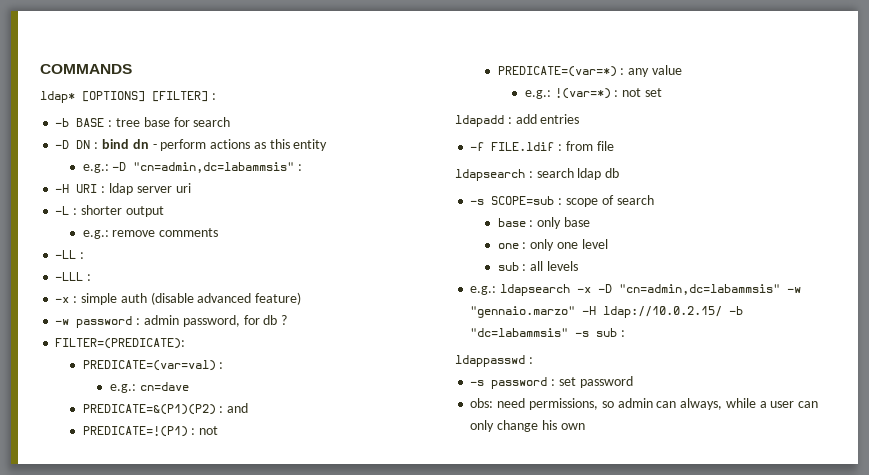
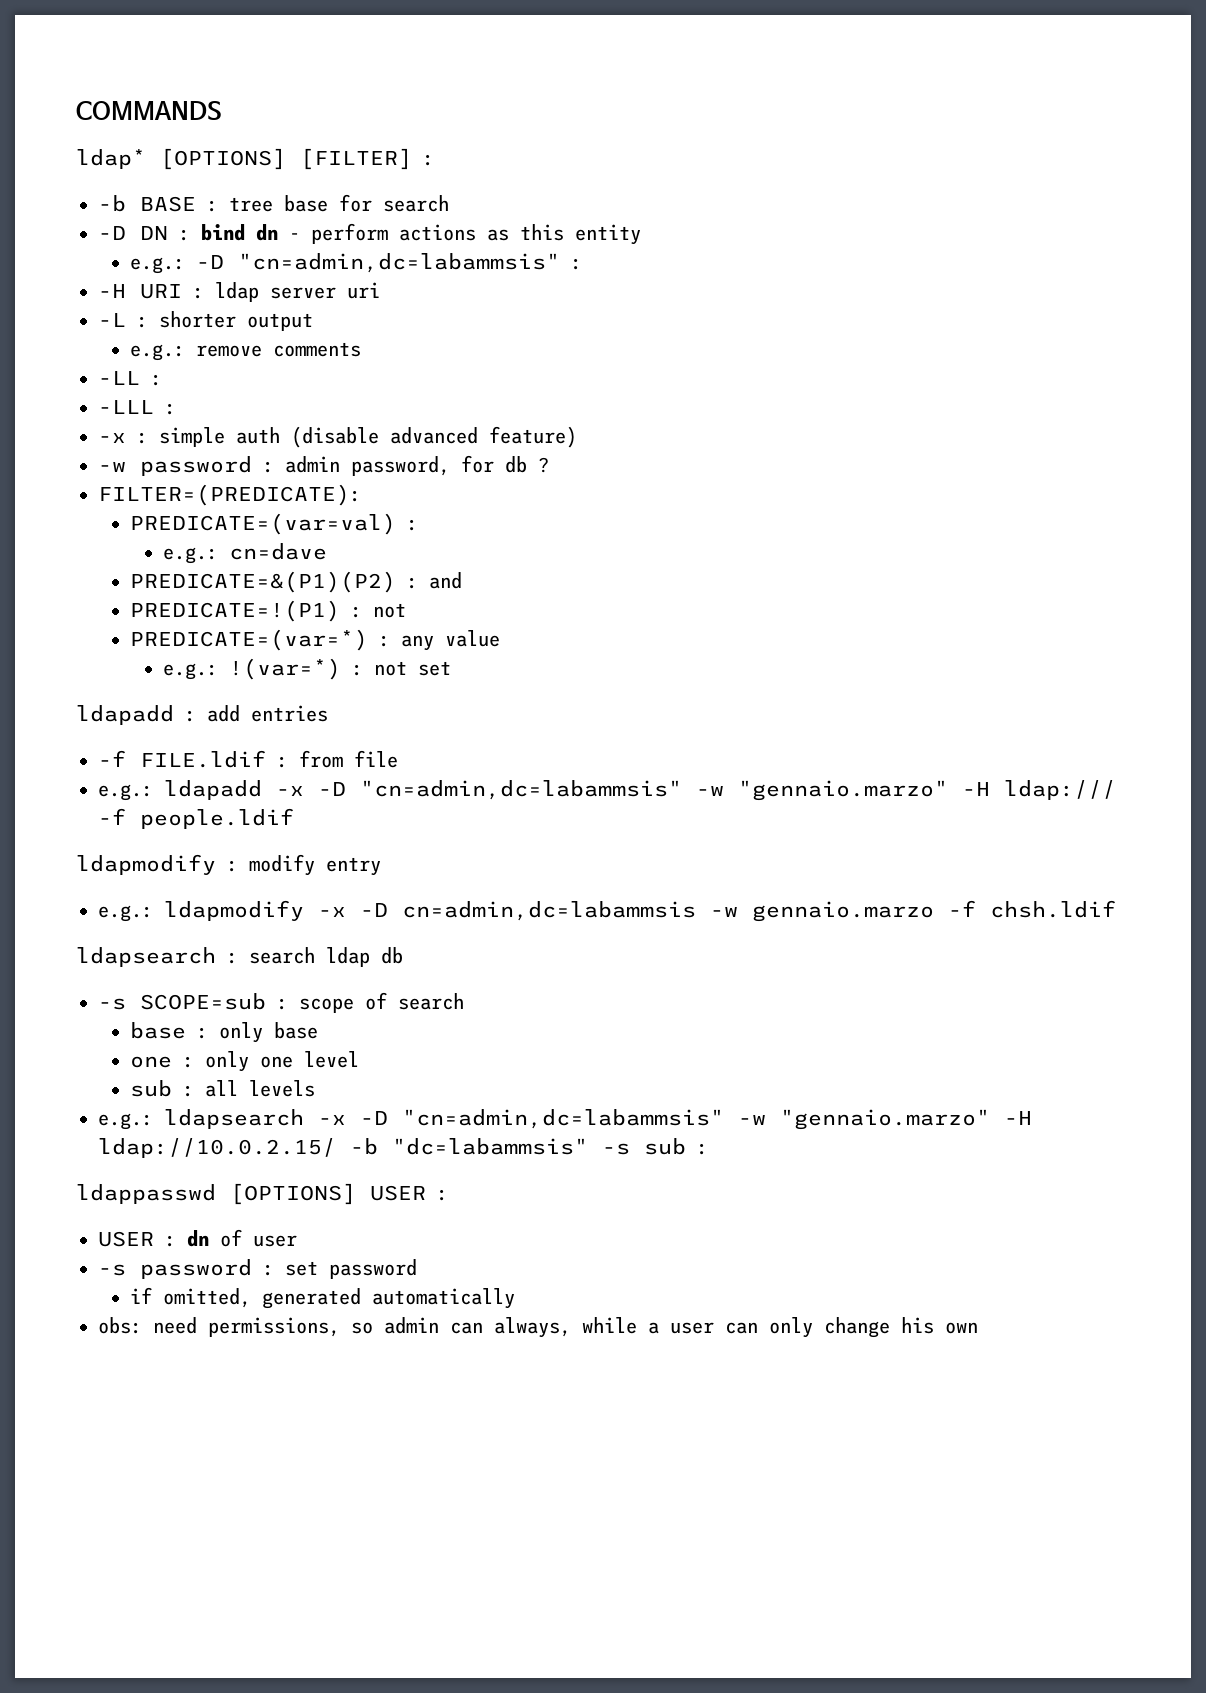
+ e.g.: ldapadd -x -D "cn=admin,dc=labammsis" -w "gennaio.marzo" -H ldap:/// -f people.ldif
+ ldapmodify : modify entry
+ e.g.: ldapmodify -x -D cn=admin,dc=labammsis -w gennaio.marzo -f chsh.ldif
- ldappasswd :
+ ldappasswd [OPTIONS] USER :
+ USER : dn of user
+ if omitted, generated automatically

